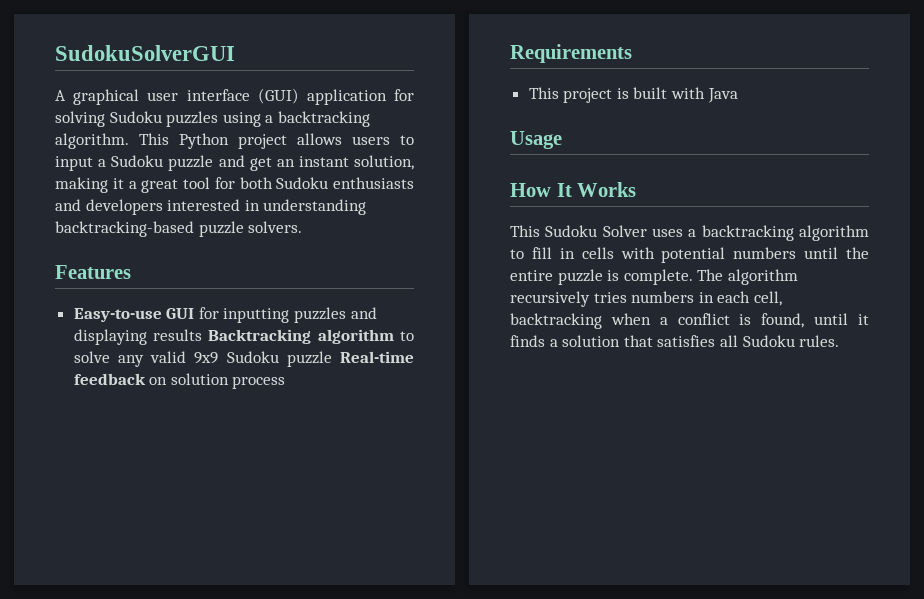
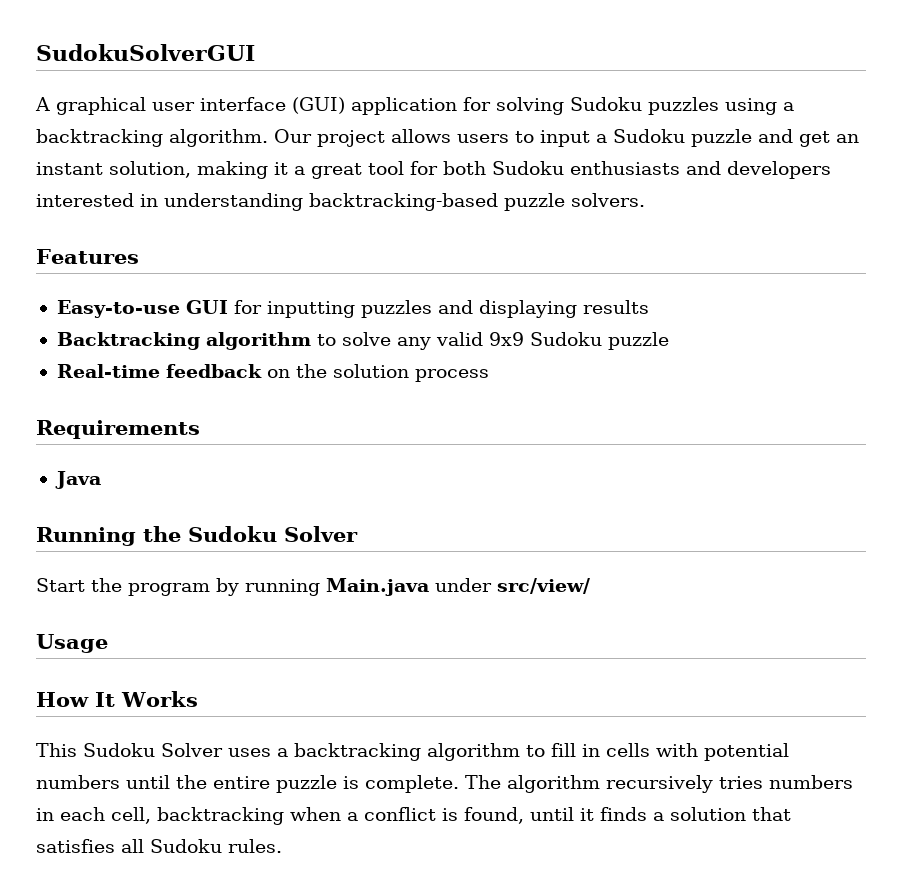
- This Python project allows users to input a Sudoku puzzle and get an instant solution, making it a great tool for both Sudoku enthusiasts and developers interested in understanding backtracking-based puzzle solvers.
+ Our project allows users to input a Sudoku puzzle and get an instant solution, making it a great tool for both Sudoku enthusiasts and developers interested in understanding backtracking-based puzzle solvers.
- Easy-to-use GUI for inputting puzzles and displaying results Backtracking algorithm to solve any valid 9x9 Sudoku puzzle Real-time feedback on solution process
+ Easy-to-use GUI for inputting puzzles and displaying results
+ Backtracking algorithm to solve any valid 9x9 Sudoku puzzle
+ Real-time feedback on the solution process
- This project is built with Java
+ Java
+ Running the Sudoku Solver
+ Start the program by running Main.java under src/view/

